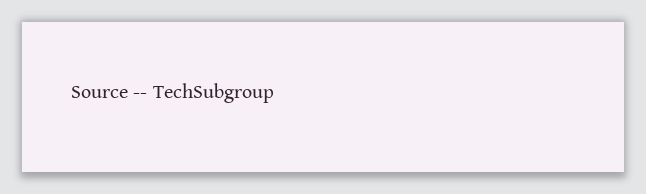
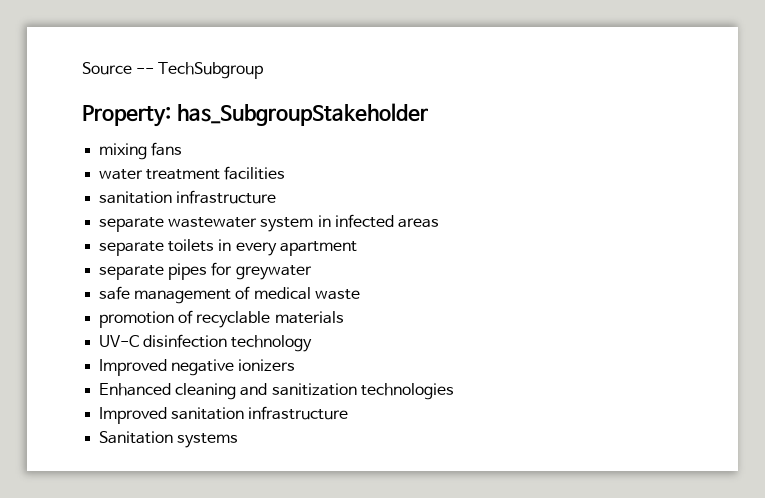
+ Property: has_SubgroupStakeholder
+ mixing fans
+ water treatment facilities
+ sanitation infrastructure
+ separate wastewater system in infected areas
+ separate toilets in every apartment
+ separate pipes for greywater
+ safe management of medical waste
+ promotion of recyclable materials
+ UV-C disinfection technology
+ Improved negative ionizers
+ Enhanced cleaning and sanitization technologies
+ Improved sanitation infrastructure
+ Sanitation systems

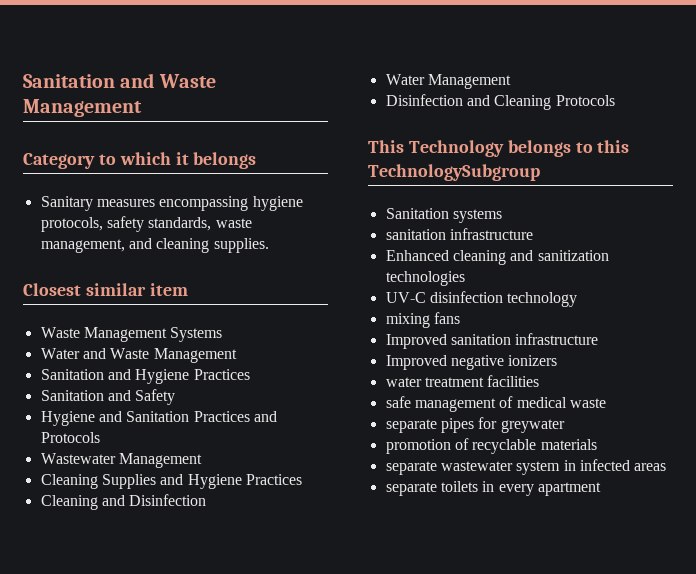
- Source -- TechSubgroup
- Property: has_SubgroupStakeholder
+ Sanitation and Waste Management
+ Category to which it belongs
+ Sanitary measures encompassing hygiene protocols, safety standards, waste management, and cleaning supplies.
+ Closest similar item
+ Waste Management Systems
+ Water and Waste Management
+ Sanitation and Hygiene Practices
+ Sanitation and Safety
+ Hygiene and Sanitation Practices and Protocols
+ Wastewater Management
+ Cleaning Supplies and Hygiene Practices
+ Cleaning and Disinfection
+ Water Management
+ Disinfection and Cleaning Protocols
+ This Technology belongs to this TechnologySubgroup
+ Sanitation systems
+ sanitation infrastructure
+ Enhanced cleaning and sanitization technologies
+ UV-C disinfection technology
  mixing fans
+ Improved sanitation infrastructure
+ Improved negative ionizers
  water treatment facilities
- sanitation infrastructure
+ safe management of medical waste
+ separate pipes for greywater
+ promotion of recyclable materials
- separate pipes for greywater
- safe management of medical waste
- promotion of recyclable materials
- UV-C disinfection technology
- Improved negative ionizers
- Enhanced cleaning and sanitization technologies
- Improved sanitation infrastructure
- Sanitation systems

